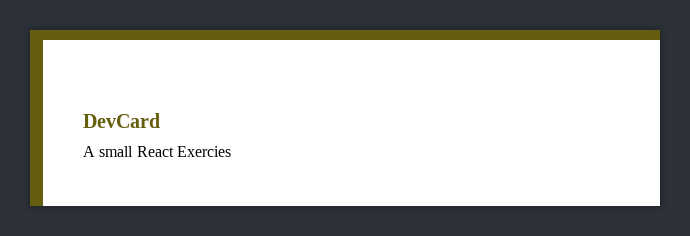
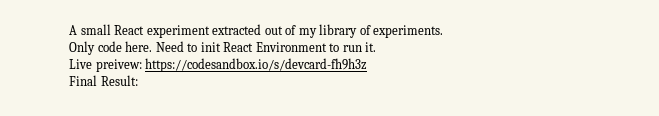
- DevCard
- A small React Exercies
+ A small React experiment extracted out of my library of experiments.
+ Only code here. Need to init React Environment to run it.
+ Live preivew: https://codesandbox.io/s/devcard-fh9h3z
+ Final Result:

